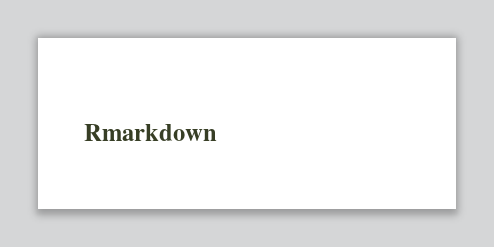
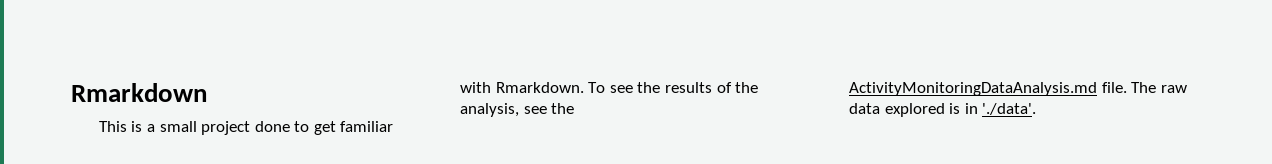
+ This is a small project done to get familiar with Rmarkdown. To see the results of the analysis, see the ActivityMonitoringDataAnalysis.md file. The raw data explored is in './data'.

